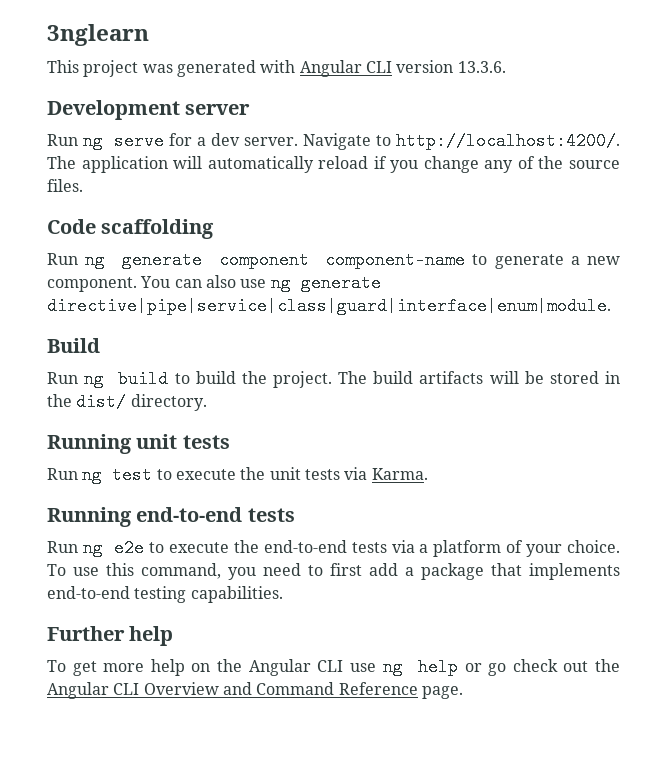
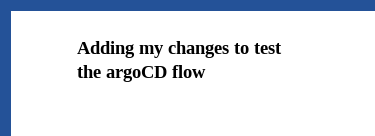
- 3nglearn
- This project was generated with Angular CLI version 13.3.6.
- Development server
- Run ng serve for a dev server. Navigate to http://localhost:4200/. The application will automatically reload if you change any of the source files.
- Code scaffolding
- Run ng generate component component-name to generate a new component. You can also use ng generate directive|pipe|service|class|guard|interface|enum|module.
- Build
- Run ng build to build the project. The build artifacts will be stored in the dist/ directory.
- Running unit tests
- Run ng test to execute the unit tests via Karma.
- Running end-to-end tests
- Run ng e2e to execute the end-to-end tests via a platform of your choice. To use this command, you need to first add a package that implements end-to-end testing capabilities.
- Further help
- To get more help on the Angular CLI use ng help or go check out the Angular CLI Overview and Command Reference page.
+ Adding my changes to test the argoCD flow

